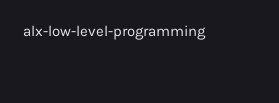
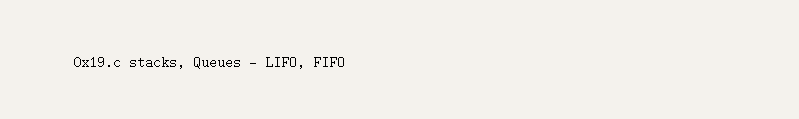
- alx-low-level-programming
+ 0x19.c stacks, Queues - LIFO, FIFO

